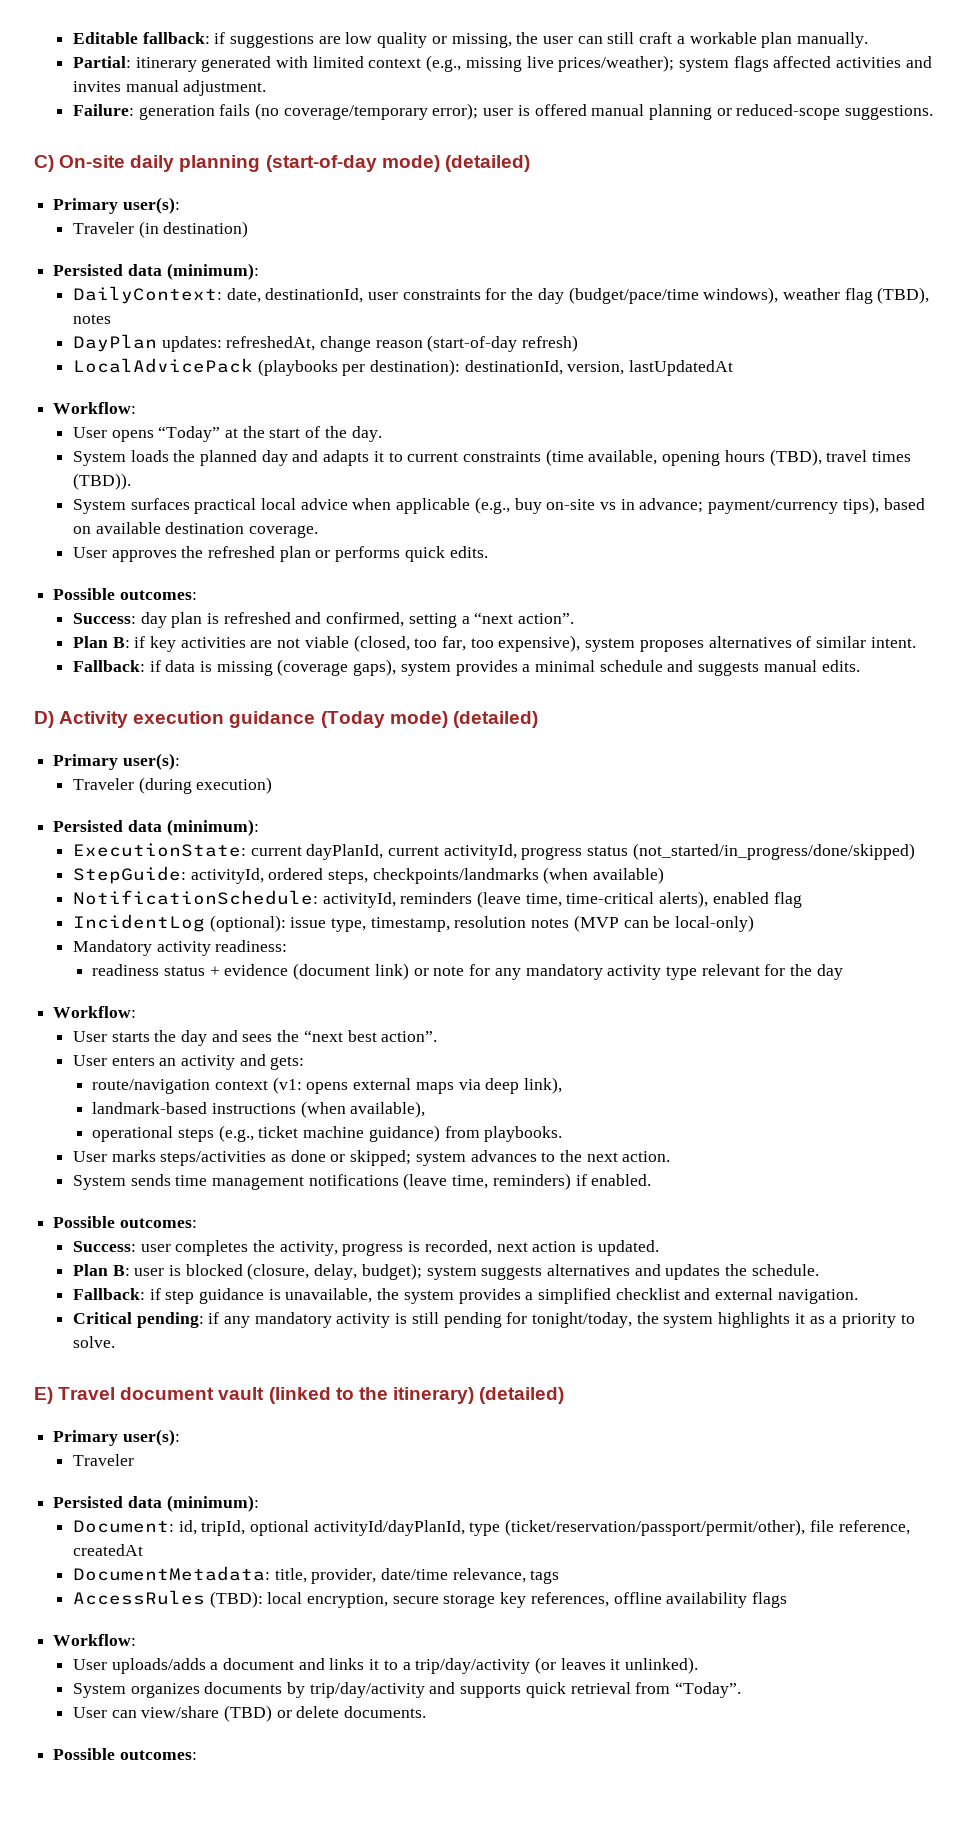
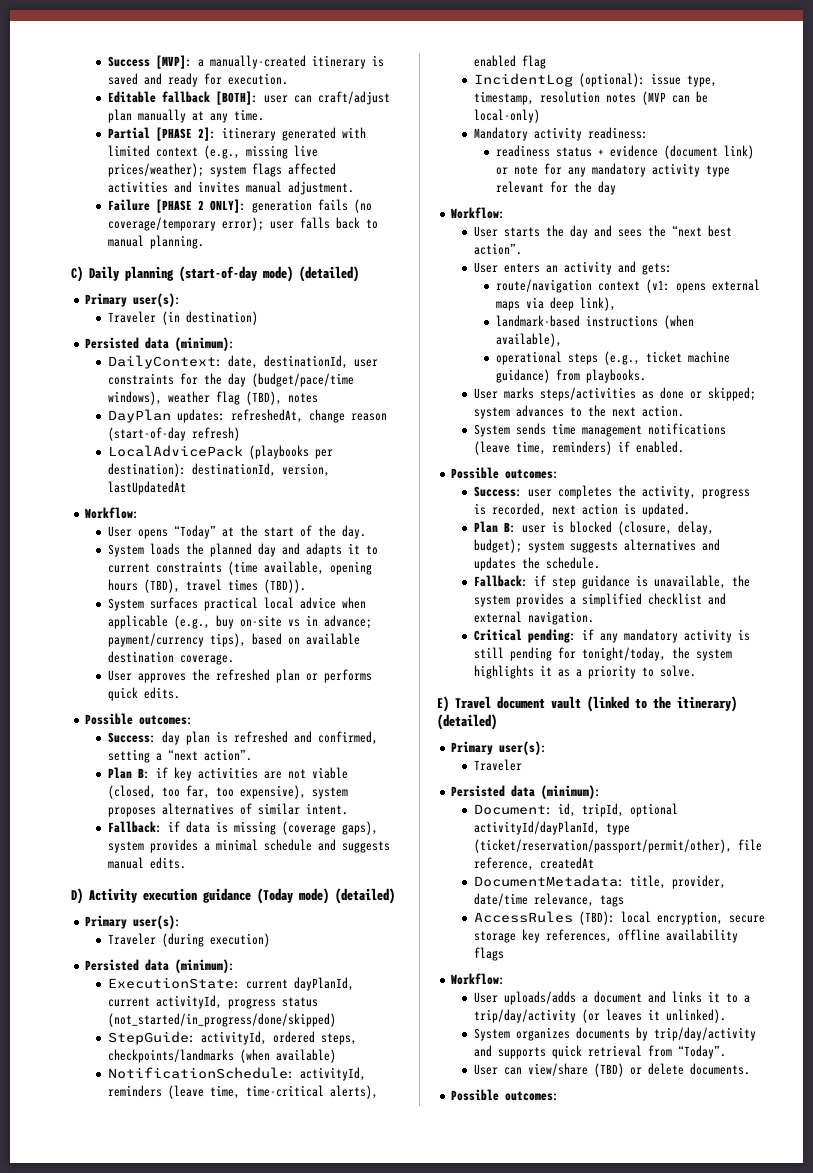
- Editable fallback: if suggestions are low quality or missing, the user can still craft a workable plan manually.
- Partial: itinerary generated with limited context (e.g., missing live prices/weather); system flags affected activities and invites manual adjustment.
+ Success [MVP]: a manually-created itinerary is saved and ready for execution.
+ Editable fallback [BOTH]: user can craft/adjust plan manually at any time.
+ Partial [PHASE 2]: itinerary generated with limited context (e.g., missing live prices/weather); system flags affected activities and invites manual adjustment.
- Failure: generation fails (no coverage/temporary error); user is offered manual planning or reduced-scope suggestions.
+ Failure [PHASE 2 ONLY]: generation fails (no coverage/temporary error); user falls back to manual planning.
- C) On-site daily planning (start-of-day mode) (detailed)
+ C) Daily planning (start-of-day mode) (detailed)

